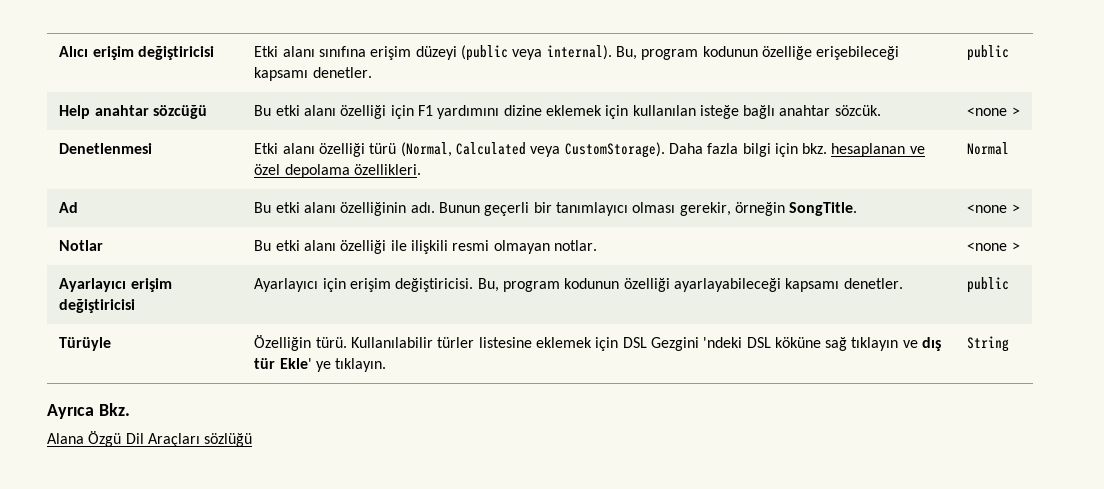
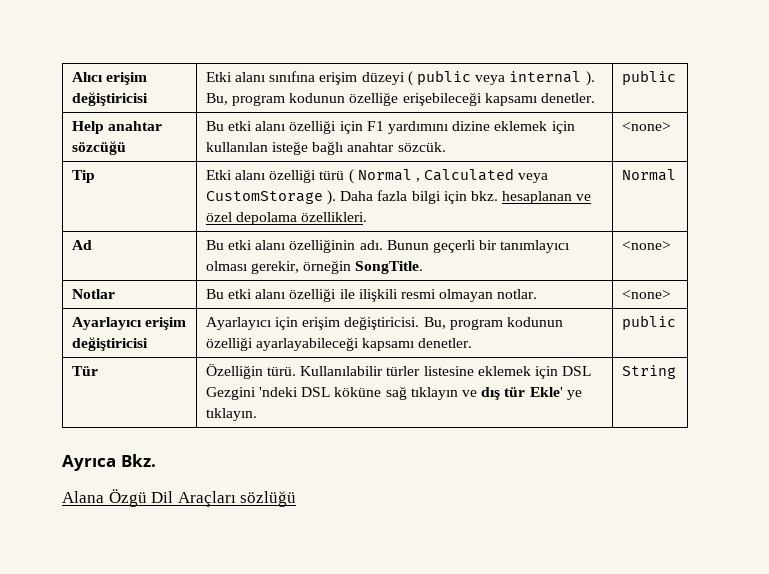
- Alıcı erişim değiştiricisi | Etki alanı sınıfına erişim düzeyi (public veya internal). Bu, program kodunun özelliğe erişebileceği kapsamı denetler. | public
+ Alıcı erişim değiştiricisi | Etki alanı sınıfına erişim düzeyi ( public veya internal ). Bu, program kodunun özelliğe erişebileceği kapsamı denetler. | public
- Help anahtar sözcüğü | Bu etki alanı özelliği için F1 yardımını dizine eklemek için kullanılan isteğe bağlı anahtar sözcük. | <none >
- Denetlenmesi | Etki alanı özelliği türü (Normal, Calculated veya CustomStorage). Daha fazla bilgi için bkz. hesaplanan ve özel depolama özellikleri. | Normal
+ Help anahtar sözcüğü | Bu etki alanı özelliği için F1 yardımını dizine eklemek için kullanılan isteğe bağlı anahtar sözcük. | <none>
+ Tip | Etki alanı özelliği türü ( Normal , Calculated veya CustomStorage ). Daha fazla bilgi için bkz. hesaplanan ve özel depolama özellikleri. | Normal
- Ad | Bu etki alanı özelliğinin adı. Bunun geçerli bir tanımlayıcı olması gerekir, örneğin SongTitle. | <none >
+ Ad | Bu etki alanı özelliğinin adı. Bunun geçerli bir tanımlayıcı olması gerekir, örneğin SongTitle. | <none>
- Notlar | Bu etki alanı özelliği ile ilişkili resmi olmayan notlar. | <none >
+ Notlar | Bu etki alanı özelliği ile ilişkili resmi olmayan notlar. | <none>
- Türüyle | Özelliğin türü. Kullanılabilir türler listesine eklemek için DSL Gezgini 'ndeki DSL köküne sağ tıklayın ve dış tür Ekle' ye tıklayın. | String
+ Tür | Özelliğin türü. Kullanılabilir türler listesine eklemek için DSL Gezgini 'ndeki DSL köküne sağ tıklayın ve dış tür Ekle' ye tıklayın. | String

